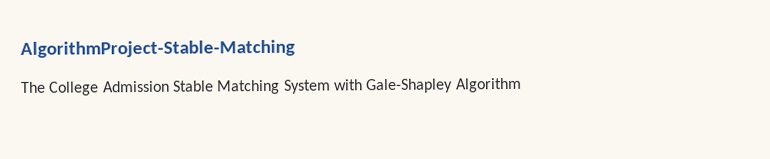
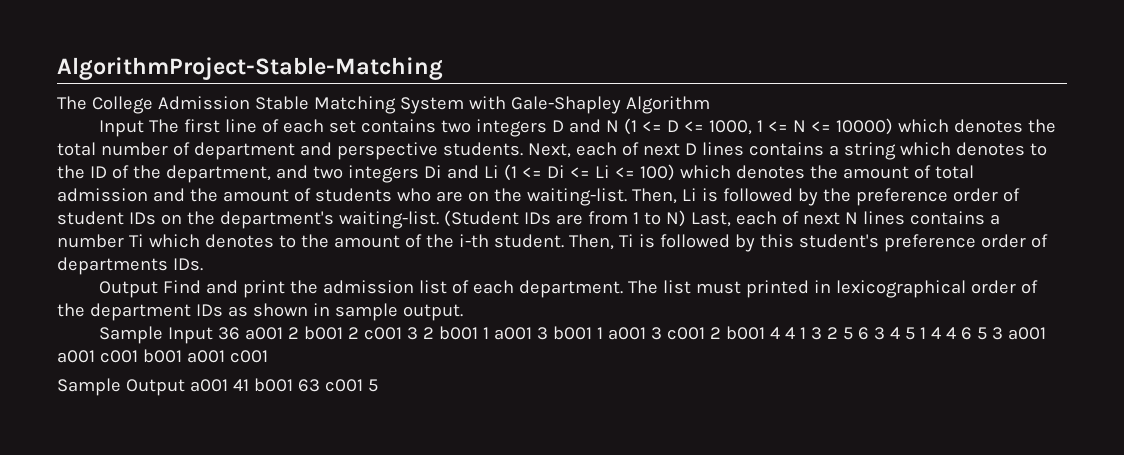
+ Input The first line of each set contains two integers D and N (1 <= D <= 1000, 1 <= N <= 10000) which denotes the total number of department and perspective students. Next, each of next D lines contains a string which denotes to the ID of the department, and two integers Di and Li (1 <= Di <= Li <= 100) which denotes the amount of total admission and the amount of students who are on the waiting-list. Then, Li is followed by the preference order of student IDs on the department's waiting-list. (Student IDs are from 1 to N) Last, each of next N lines contains a number Ti which denotes to the amount of the i-th student. Then, Ti is followed by this student's preference order of departments IDs.
+ Output Find and print the admission list of each department. The list must printed in lexicographical order of the department IDs as shown in sample output.
+ Sample Input 36 a001 2 b001 2 c001 3 2 b001 1 a001 3 b001 1 a001 3 c001 2 b001 4 4 1 3 2 5 6 3 4 5 1 4 4 6 5 3 a001 a001 c001 b001 a001 c001
+ Sample Output a001 41 b001 63 c001 5

